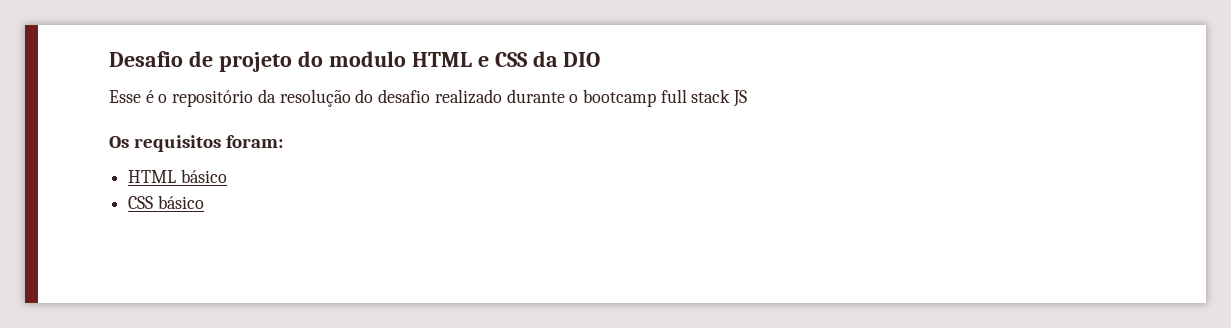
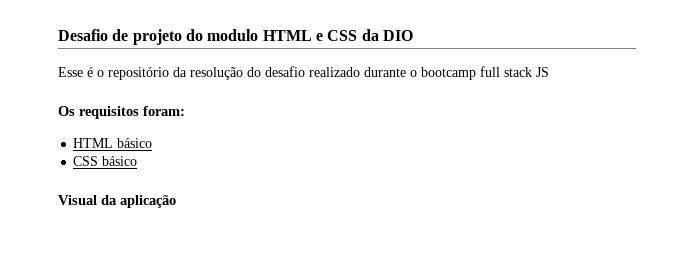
+ Visual da aplicação

